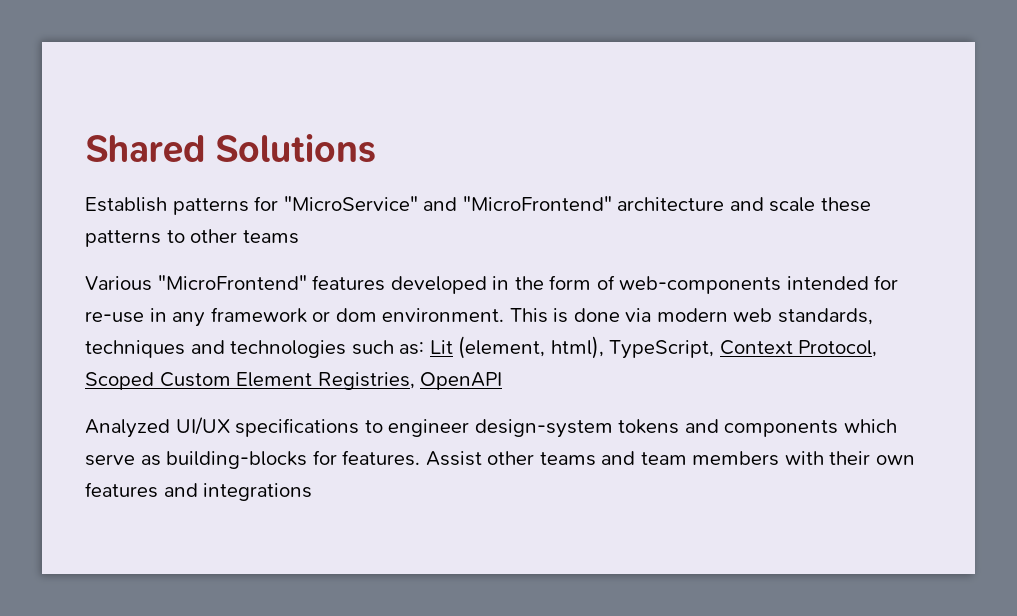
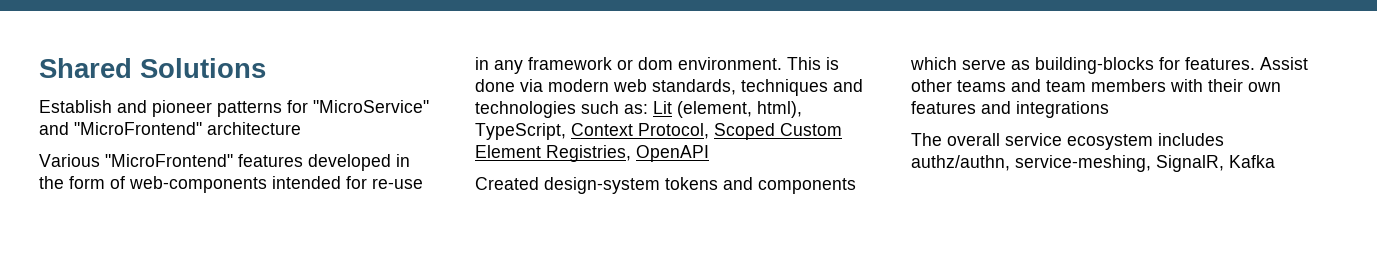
- Establish patterns for "MicroService" and "MicroFrontend" architecture and scale these patterns to other teams
+ Establish and pioneer patterns for "MicroService" and "MicroFrontend" architecture
- Analyzed UI/UX specifications to engineer design-system tokens and components which serve as building-blocks for features.
+ Created design-system tokens and components which serve as building-blocks for features.
+ The overall service ecosystem includes authz/authn, service-meshing, SignalR, Kafka

